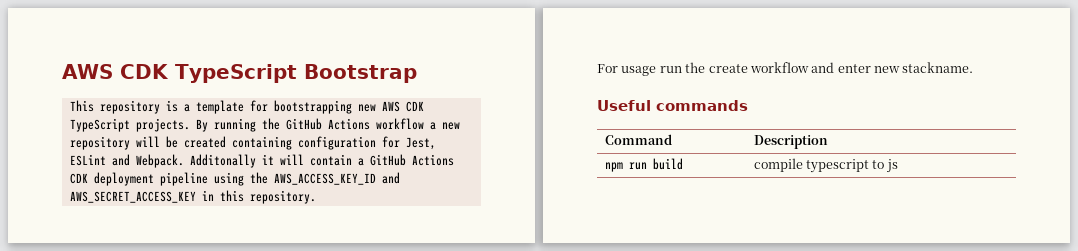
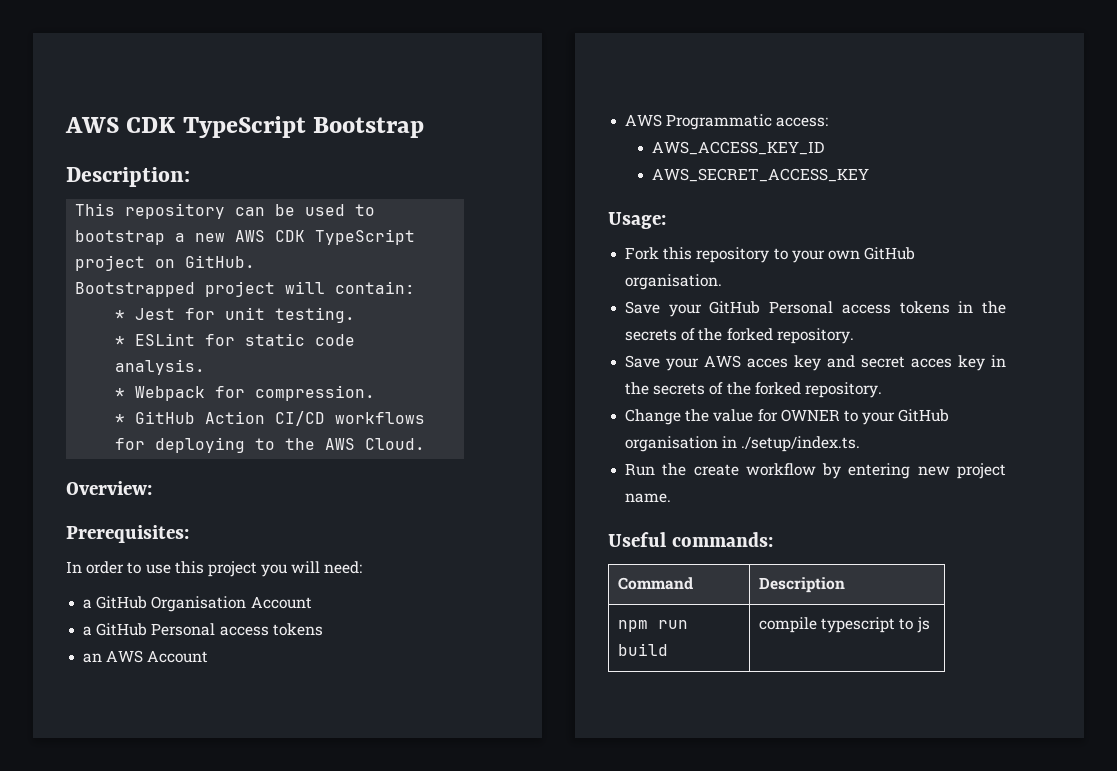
+ Description:
- This repository is a template for bootstrapping new AWS CDK TypeScript projects. By running the GitHub Actions workflow a new repository will be created containing configuration for Jest, ESLint and Webpack. Additonally it will contain a GitHub Actions CDK deployment pipeline using the AWS_ACCESS_KEY_ID and AWS_SECRET_ACCESS_KEY in this repository.
- For usage run the create workflow and enter new stackname.
+ This repository can be used to bootstrap a new AWS CDK TypeScript project on GitHub.
+ Bootstrapped project will contain:
+ * Jest for unit testing.
+ * ESLint for static code analysis.
+ * Webpack for compression.
+ * GitHub Action CI/CD workflows for deploying to the AWS Cloud.
+ Overview:
+ Prerequisites:
+ In order to use this project you will need:
+ a GitHub Organisation Account
+ a GitHub Personal access tokens
+ an AWS Account
+ AWS Programmatic access:
+ AWS_ACCESS_KEY_ID
+ AWS_SECRET_ACCESS_KEY
+ Usage:
+ Fork this repository to your own GitHub organisation.
+ Save your GitHub Personal access tokens in the secrets of the forked repository.
+ Save your AWS acces key and secret acces key in the secrets of the forked repository.
+ Change the value for OWNER to your GitHub organisation in ./setup/index.ts.
+ Run the create workflow by entering new project name.
- Useful commands
+ Useful commands:

